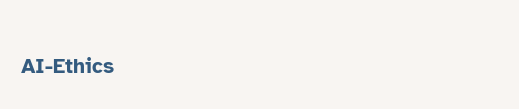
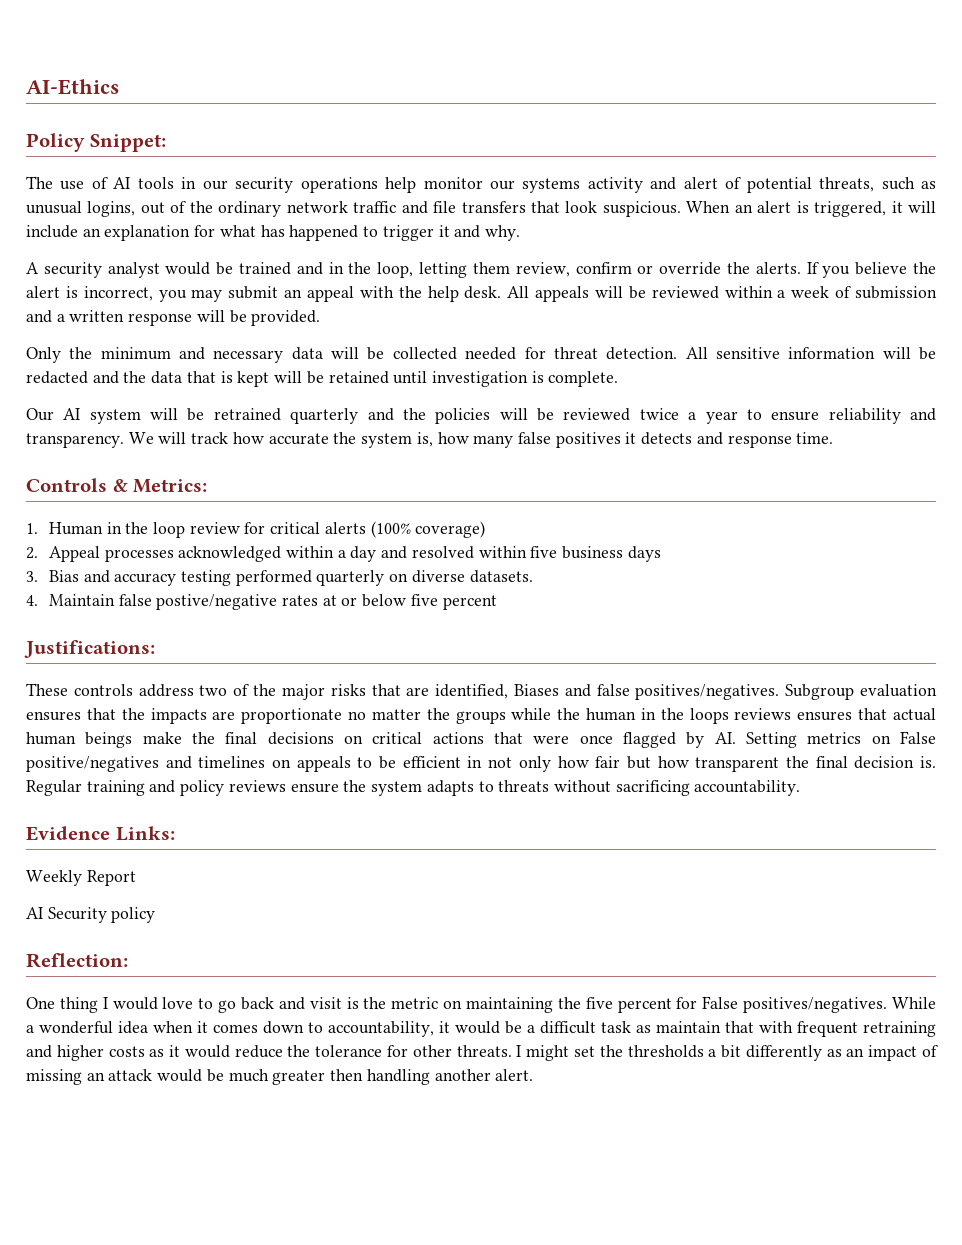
+ Policy Snippet:
+ The use of AI tools in our security operations help monitor our systems activity and alert of potential threats, such as unusual logins, out of the ordinary network traffic and file transfers that look suspicious. When an alert is triggered, it will include an explanation for what has happened to trigger it and why.
+ A security analyst would be trained and in the loop, letting them review, confirm or override the alerts. If you believe the alert is incorrect, you may submit an appeal with the help desk. All appeals will be reviewed within a week of submission and a written response will be provided.
+ Only the minimum and necessary data will be collected needed for threat detection. All sensitive information will be redacted and the data that is kept will be retained until investigation is complete.
+ Our AI system will be retrained quarterly and the policies will be reviewed twice a year to ensure reliability and transparency. We will track how accurate the system is, how many false positives it detects and response time.
+ Controls & Metrics:
+ 1. Human in the loop review for critical alerts (100% coverage)
+ 2. Appeal processes acknowledged within a day and resolved within five business days
+ 3. Bias and accuracy testing performed quarterly on diverse datasets.
+ 4. Maintain false postive/negative rates at or below five percent
+ Justifications:
+ These controls address two of the major risks that are identified, Biases and false positives/negatives. Subgroup evaluation ensures that the impacts are proportionate no matter the groups while the human in the loops reviews ensures that actual human beings make the final decisions on critical actions that were once flagged by AI. Setting metrics on False positive/negatives and timelines on appeals to be efficient in not only how fair but how transparent the final decision is. Regular training and policy reviews ensure the system adapts to threats without sacrificing accountability.
+ Evidence Links:
+ Weekly Report
+ AI Security policy
+ Reflection:
+ One thing I would love to go back and visit is the metric on maintaining the five percent for False positives/negatives. While a wonderful idea when it comes down to accountability, it would be a difficult task as maintain that with frequent retraining and higher costs as it would reduce the tolerance for other threats. I might set the thresholds a bit differently as an impact of missing an attack would be much greater then handling another alert.

